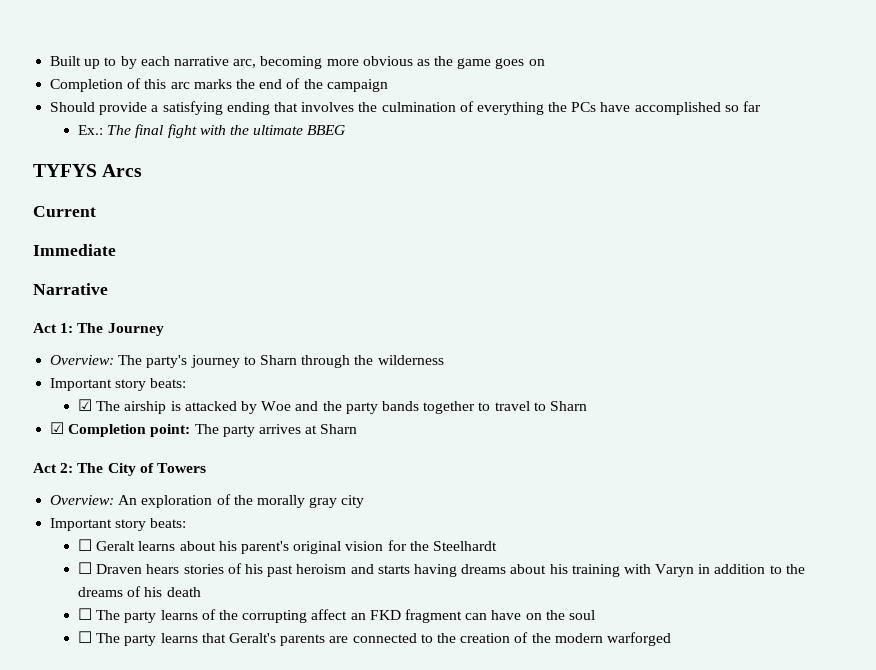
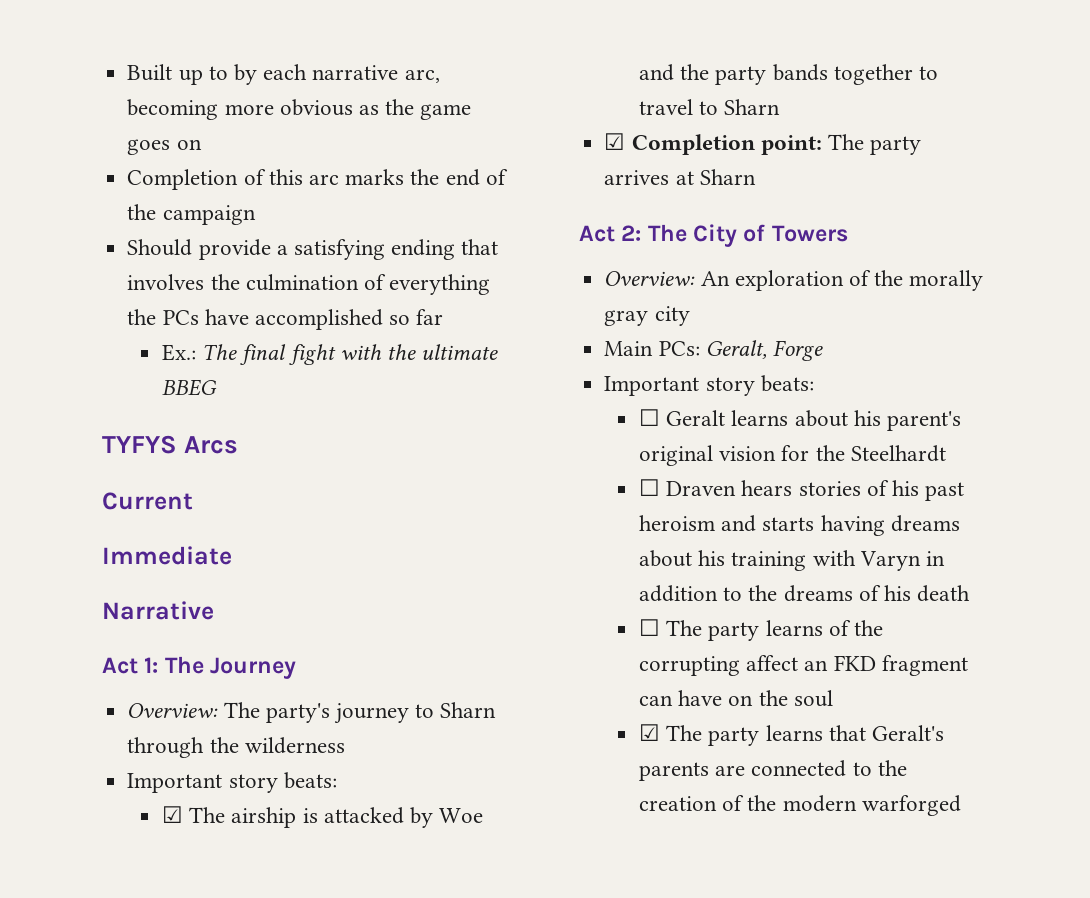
+ Main PCs: Geralt, Forge
- ☐ The party learns that Geralt's parents are connected to the creation of the modern warforged
+ ☑ The party learns that Geralt's parents are connected to the creation of the modern warforged

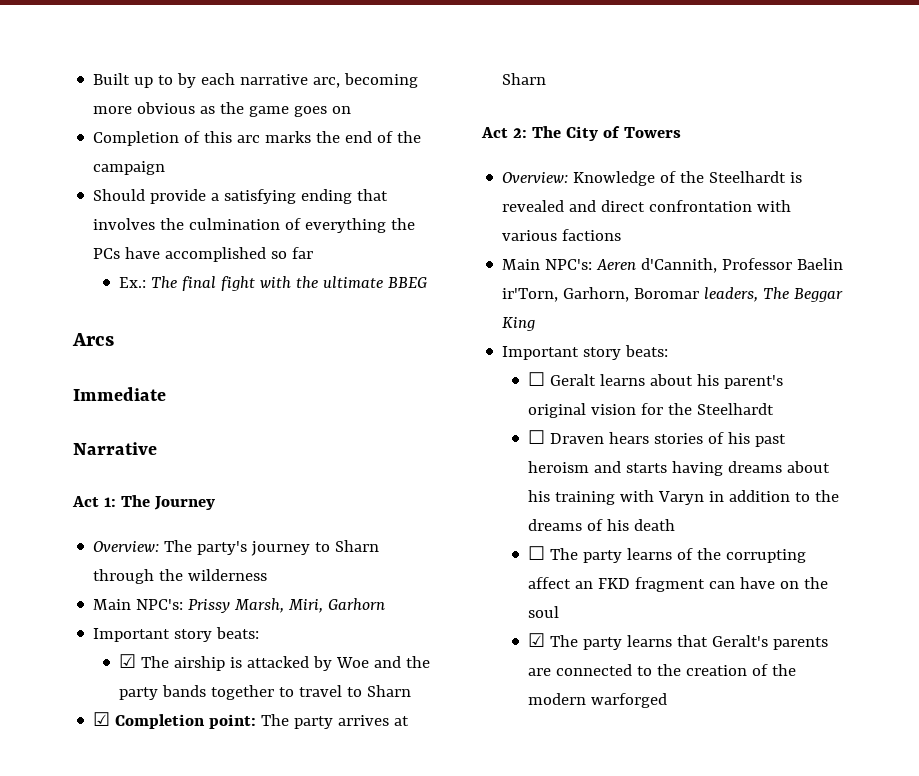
- TYFYS Arcs
+ Arcs
- Current
+ Main NPC's: Prissy Marsh, Miri, Garhorn
- Overview: An exploration of the morally gray city
- Main PCs: Geralt, Forge
+ Overview: Knowledge of the Steelhardt is revealed and direct confrontation with various factions
+ Main NPC's: Aeren d'Cannith, Professor Baelin ir'Torn, Garhorn, Boromar leaders, The Beggar King

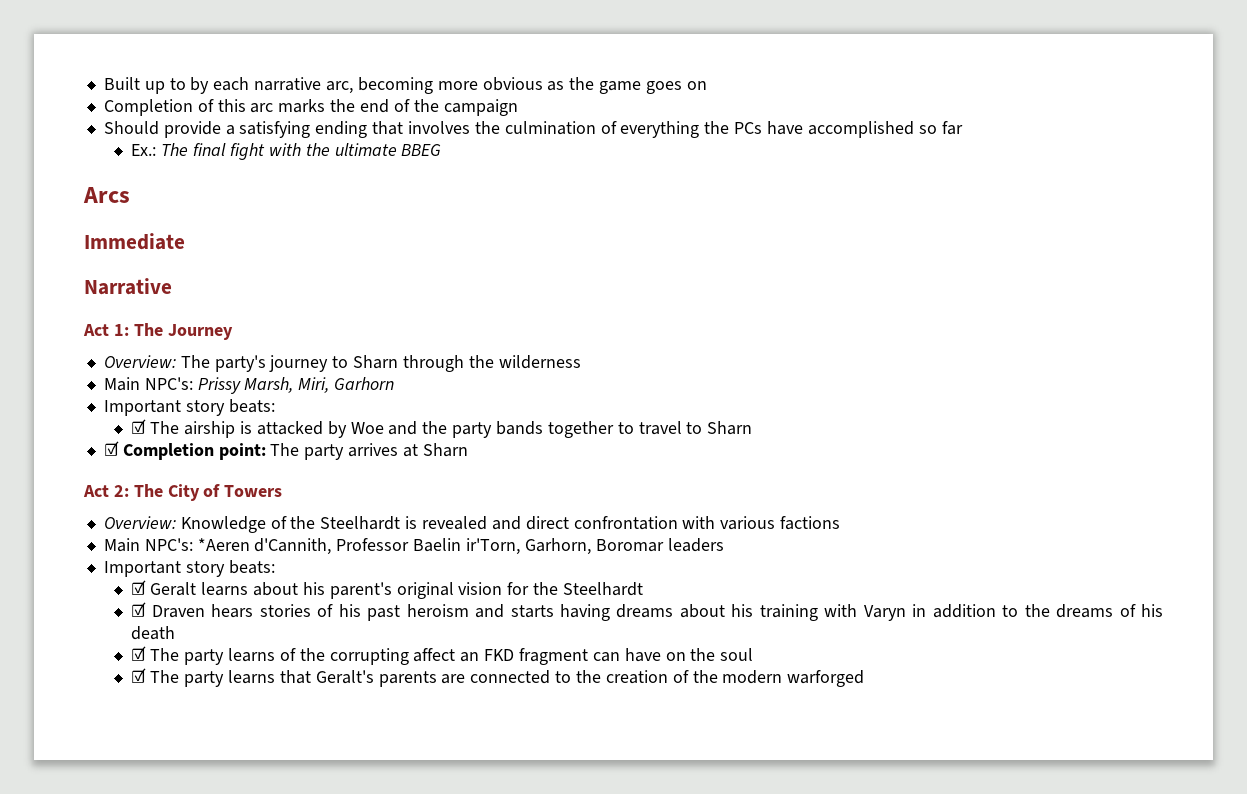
- Main NPC's: Aeren d'Cannith, Professor Baelin ir'Torn, Garhorn, Boromar leaders, The Beggar King
+ Main NPC's: *Aeren d'Cannith, Professor Baelin ir'Torn, Garhorn, Boromar leaders
  Important story beats:
- ☐ Geralt learns about his parent's original vision for the Steelhardt
+ ☑ Geralt learns about his parent's original vision for the Steelhardt
- ☐ Draven hears stories of his past heroism and starts having dreams about his training with Varyn in addition to the dreams of his death
+ ☑ Draven hears stories of his past heroism and starts having dreams about his training with Varyn in addition to the dreams of his death
- ☐ The party learns of the corrupting affect an FKD fragment can have on the soul
+ ☑ The party learns of the corrupting affect an FKD fragment can have on the soul

